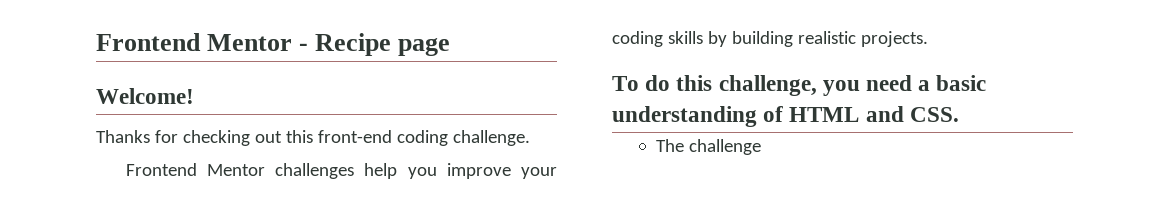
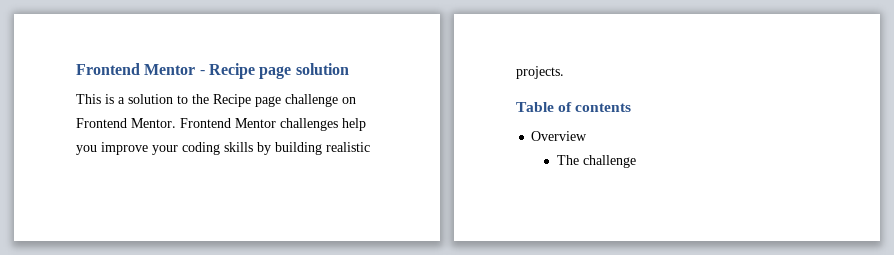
- Frontend Mentor - Recipe page
- Welcome!
- Thanks for checking out this front-end coding challenge.
- Frontend Mentor challenges help you improve your coding skills by building realistic projects.
+ Frontend Mentor - Recipe page solution
+ This is a solution to the Recipe page challenge on Frontend Mentor. Frontend Mentor challenges help you improve your coding skills by building realistic projects.
- To do this challenge, you need a basic understanding of HTML and CSS.
+ Table of contents
+ Overview

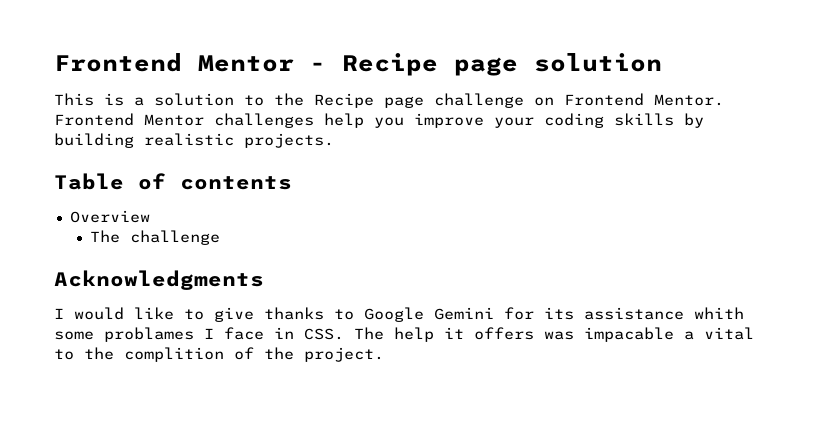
+ Acknowledgments
+ I would like to give thanks to Google Gemini for its assistance whith some problames I face in CSS. The help it offers was impacable a vital to the complition of the project.

